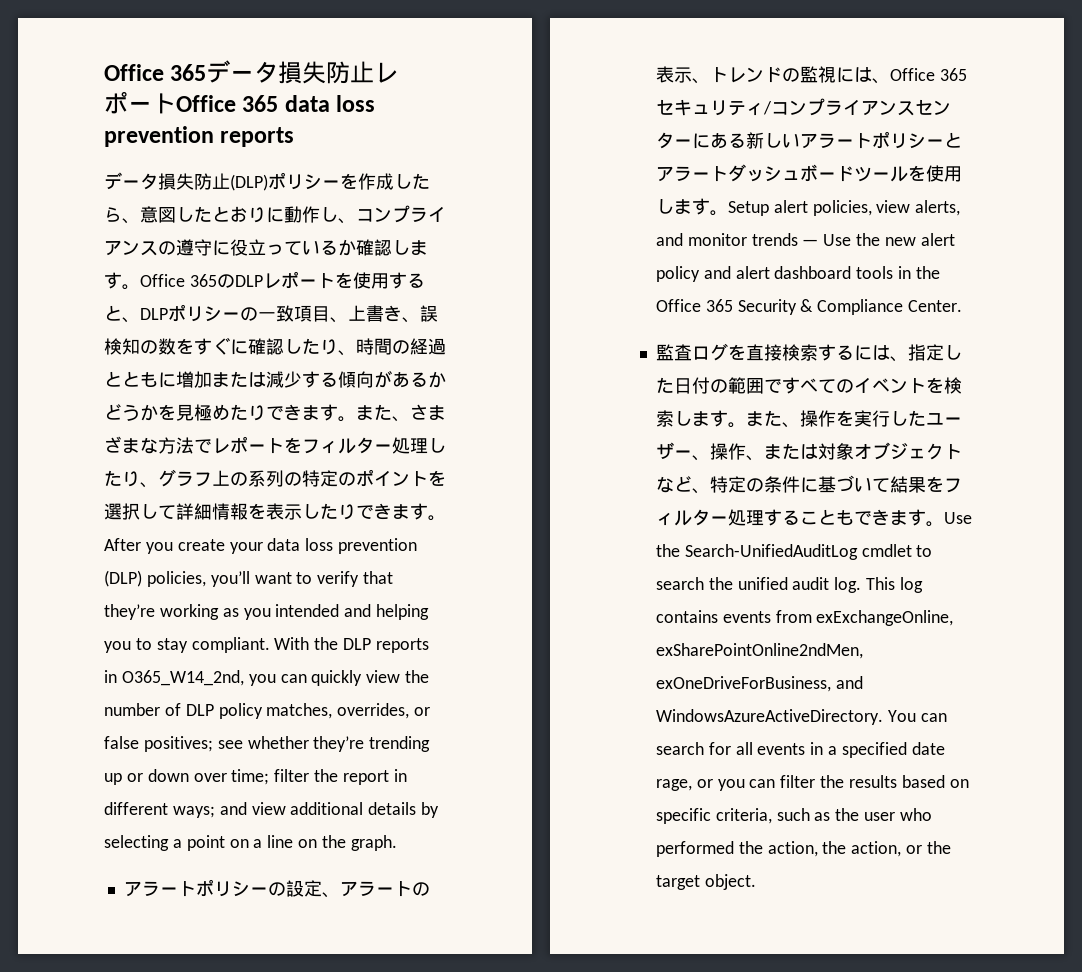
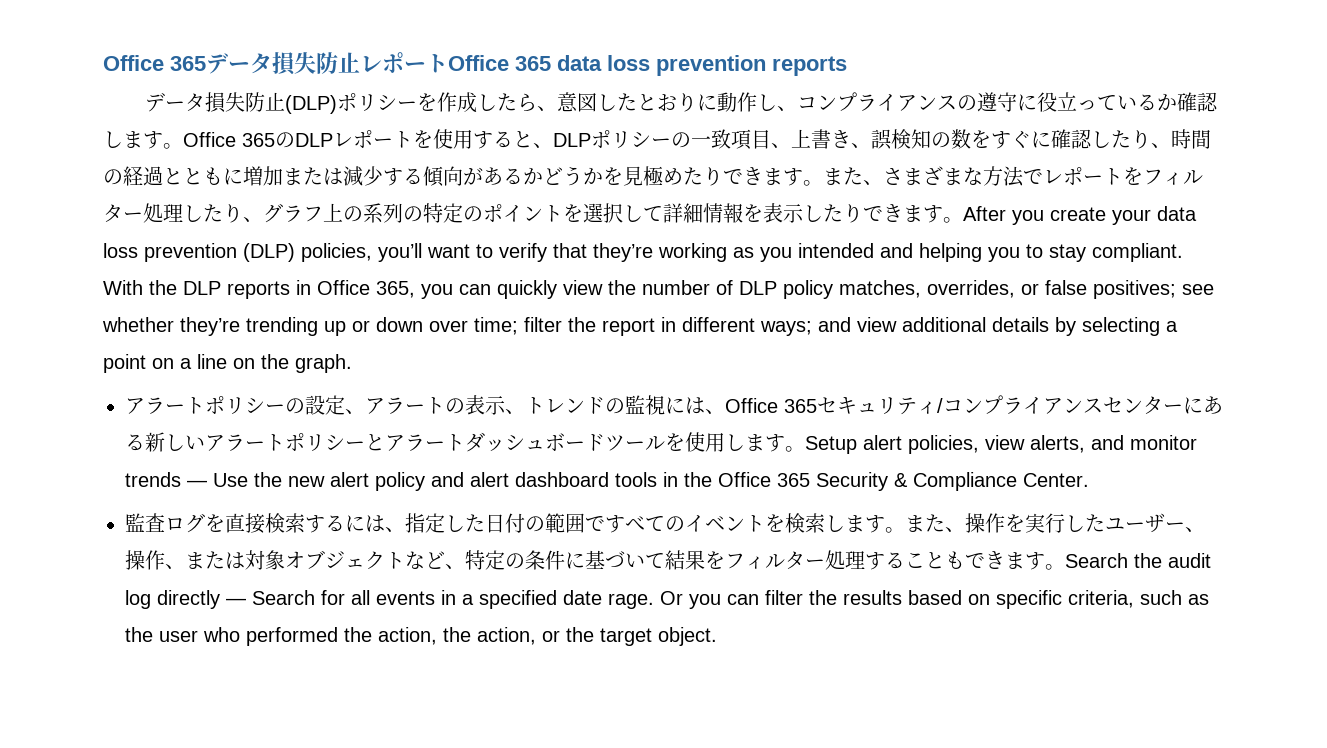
- With the DLP reports in O365_W14_2nd, you can quickly view the number of DLP policy matches, overrides, or false positives; see whether they’re trending up or down over time; filter the report in different ways; and view additional details by selecting a point on a line on the graph.
+ With the DLP reports in Office 365, you can quickly view the number of DLP policy matches, overrides, or false positives; see whether they’re trending up or down over time; filter the report in different ways; and view additional details by selecting a point on a line on the graph.
- Use the Search-UnifiedAuditLog cmdlet to search the unified audit log. This log contains events from exExchangeOnline, exSharePointOnline2ndMen, exOneDriveForBusiness, and WindowsAzureActiveDirectory. You can search for all events in a specified date rage, or you can filter the results based on specific criteria, such as the user who performed the action, the action, or the target object.
+ Search the audit log directly — Search for all events in a specified date rage. Or you can filter the results based on specific criteria, such as the user who performed the action, the action, or the target object.

